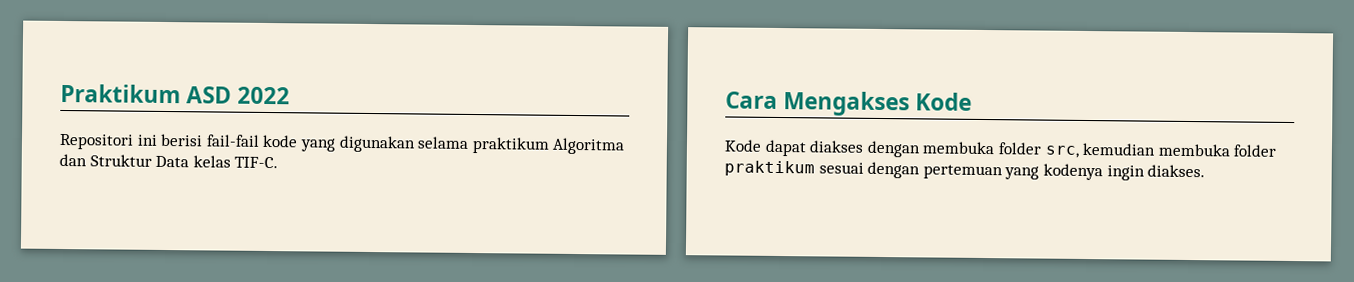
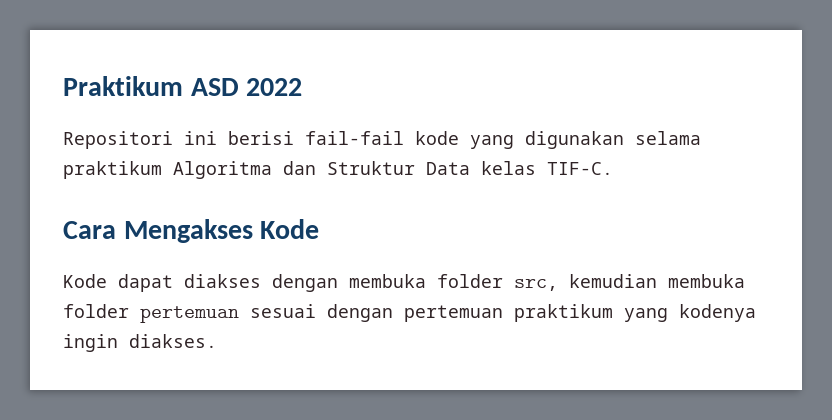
- Kode dapat diakses dengan membuka folder src, kemudian membuka folder praktikum sesuai dengan pertemuan yang kodenya ingin diakses.
+ Kode dapat diakses dengan membuka folder src, kemudian membuka folder pertemuan sesuai dengan pertemuan praktikum yang kodenya ingin diakses.

